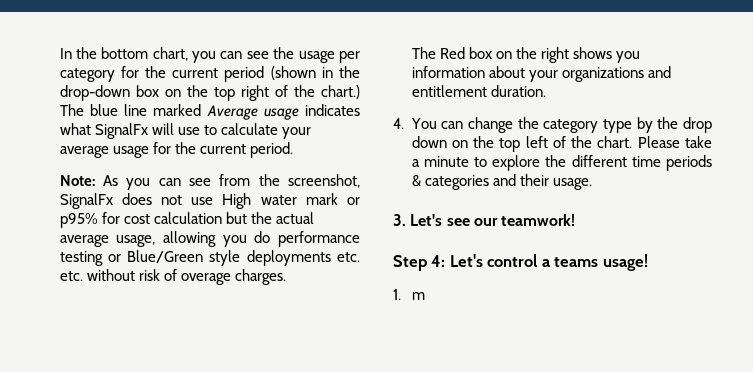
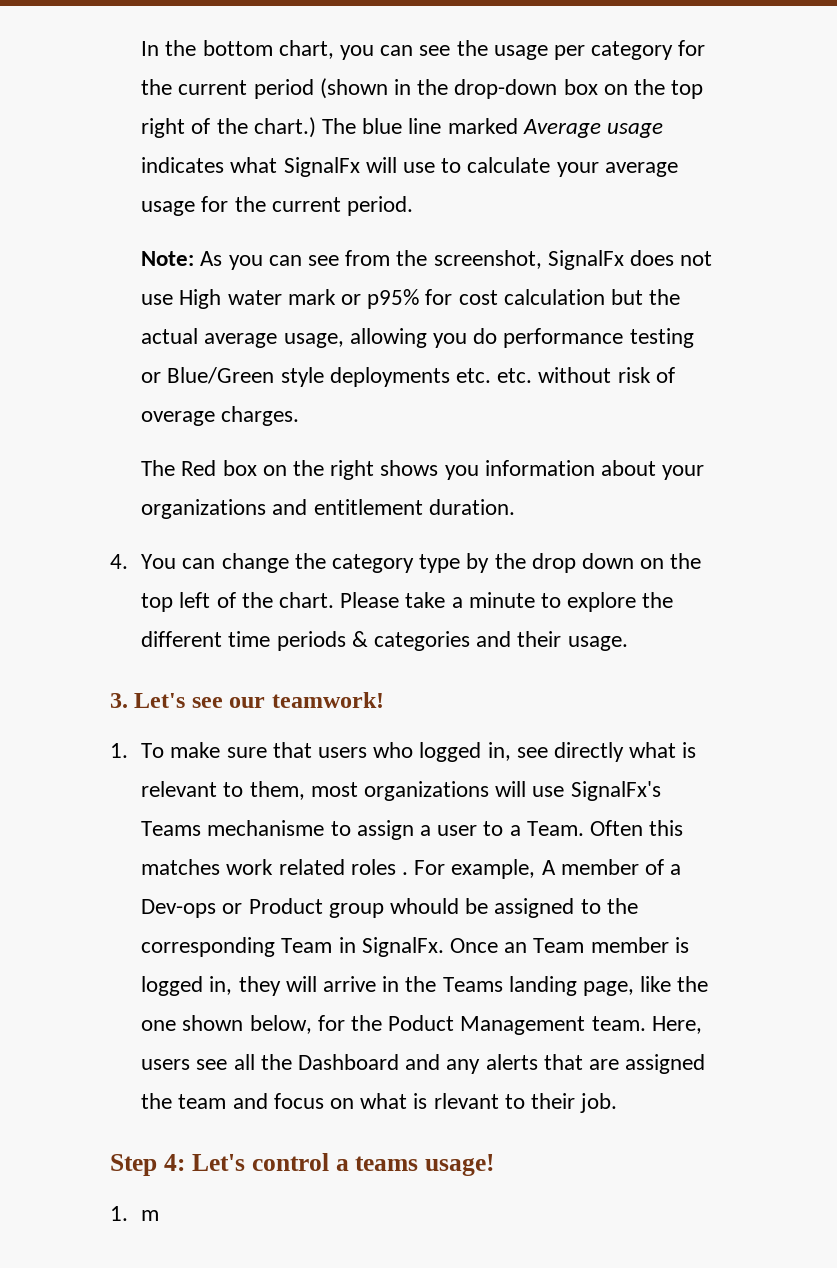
+ 1. To make sure that users who logged in, see directly what is relevant to them, most organizations will use SignalFx's Teams mechanisme to assign a user to a Team. Often this matches work related roles . For example, A member of a Dev-ops or Product group whould be assigned to the corresponding Team in SignalFx. Once an Team member is logged in, they will arrive in the Teams landing page, like the one shown below, for the Poduct Management team. Here, users see all the Dashboard and any alerts that are assigned the team and focus on what is rlevant to their job.

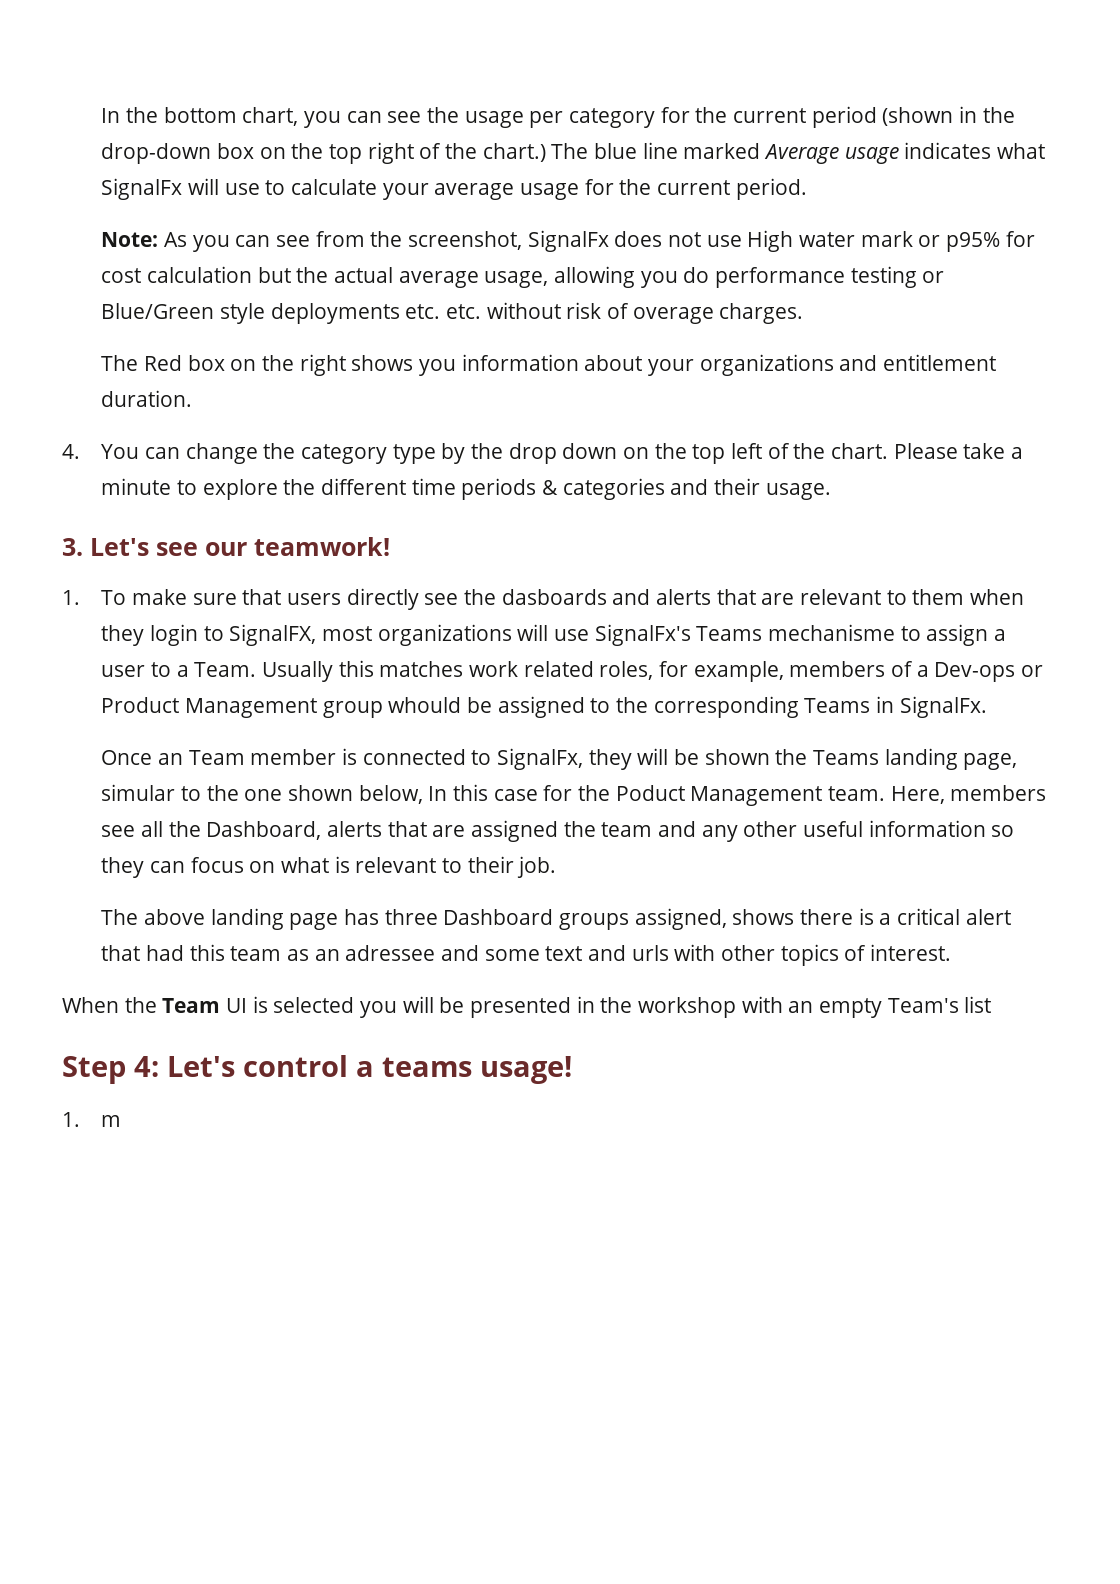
- 1. To make sure that users who logged in, see directly what is relevant to them, most organizations will use SignalFx's Teams mechanisme to assign a user to a Team.
+ 1. To make sure that users directly see the dasboards and alerts that are relevant to them when they login to SignalFX, most organizations will use SignalFx's Teams mechanisme to assign a user to a Team.
- Often this matches work related roles . For example, A member of a Dev-ops or Product group whould be assigned to the corresponding Team in SignalFx. Once an Team member is logged in, they will arrive in the Teams landing page, like the one shown below, for the Poduct Management team.
+ Usually this matches work related roles, for example, members of a Dev-ops or Product Management group whould be assigned to the corresponding Teams in SignalFx.
+ Once an Team member is connected to SignalFx, they will be shown the Teams landing page, simular to the one shown below, In this case for the Poduct Management team.
- Here, users see all the Dashboard and any alerts that are assigned the team and focus on what is rlevant to their job.
+ Here, members see all the Dashboard, alerts that are assigned the team and any other useful information so they can focus on what is relevant to their job.
+ The above landing page has three Dashboard groups assigned, shows there is a critical alert that had this team as an adressee and some text and urls with other topics of interest.
+ When the Team UI is selected you will be presented in the workshop with an empty Team's list

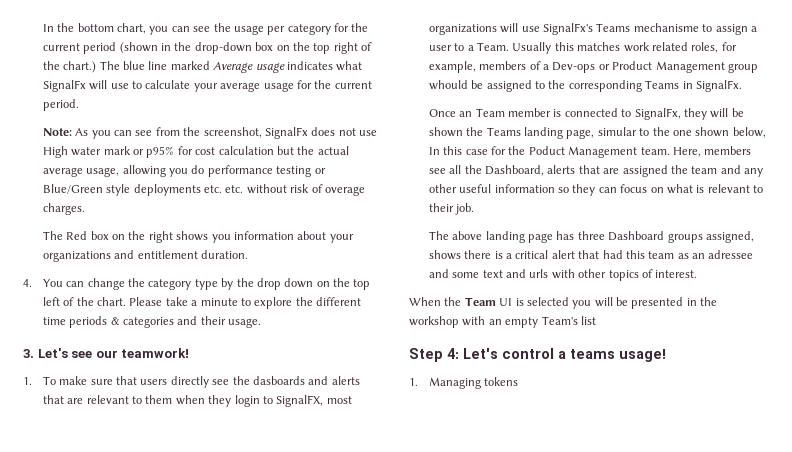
- 1. m
+ 1. Managing tokens

